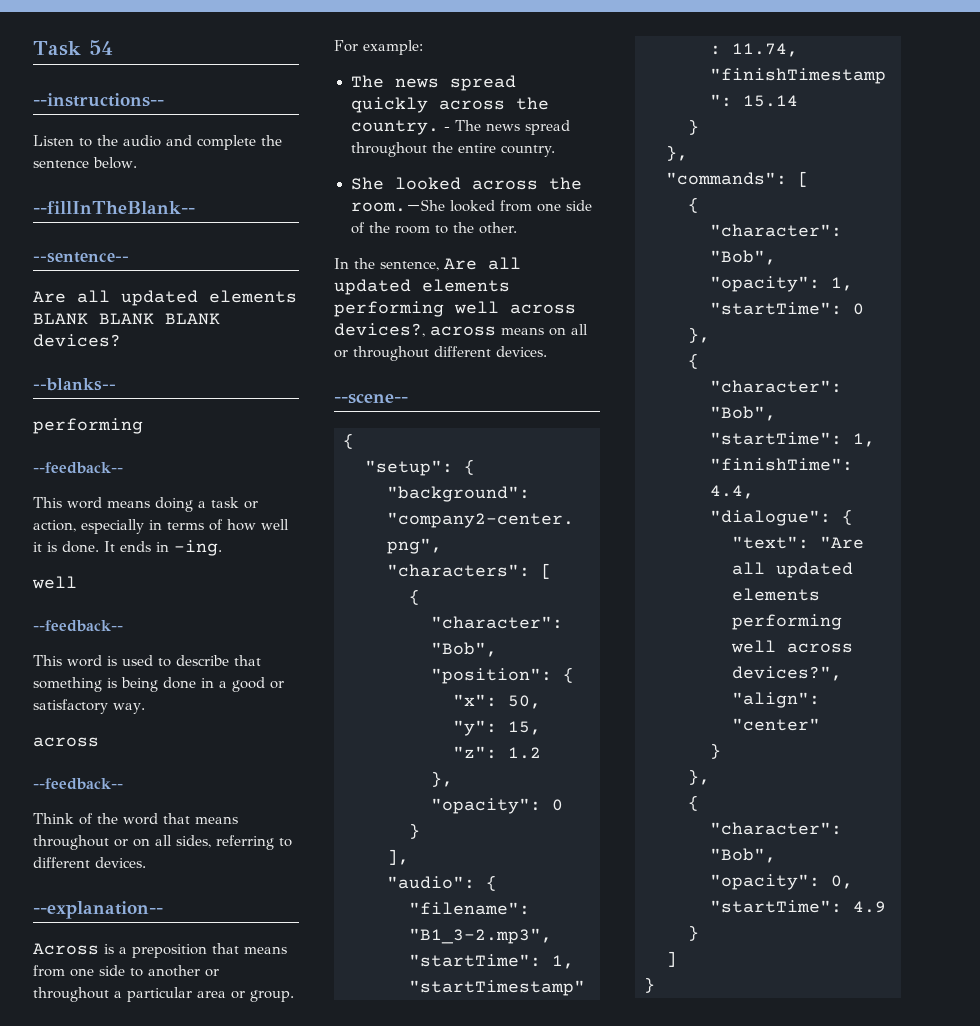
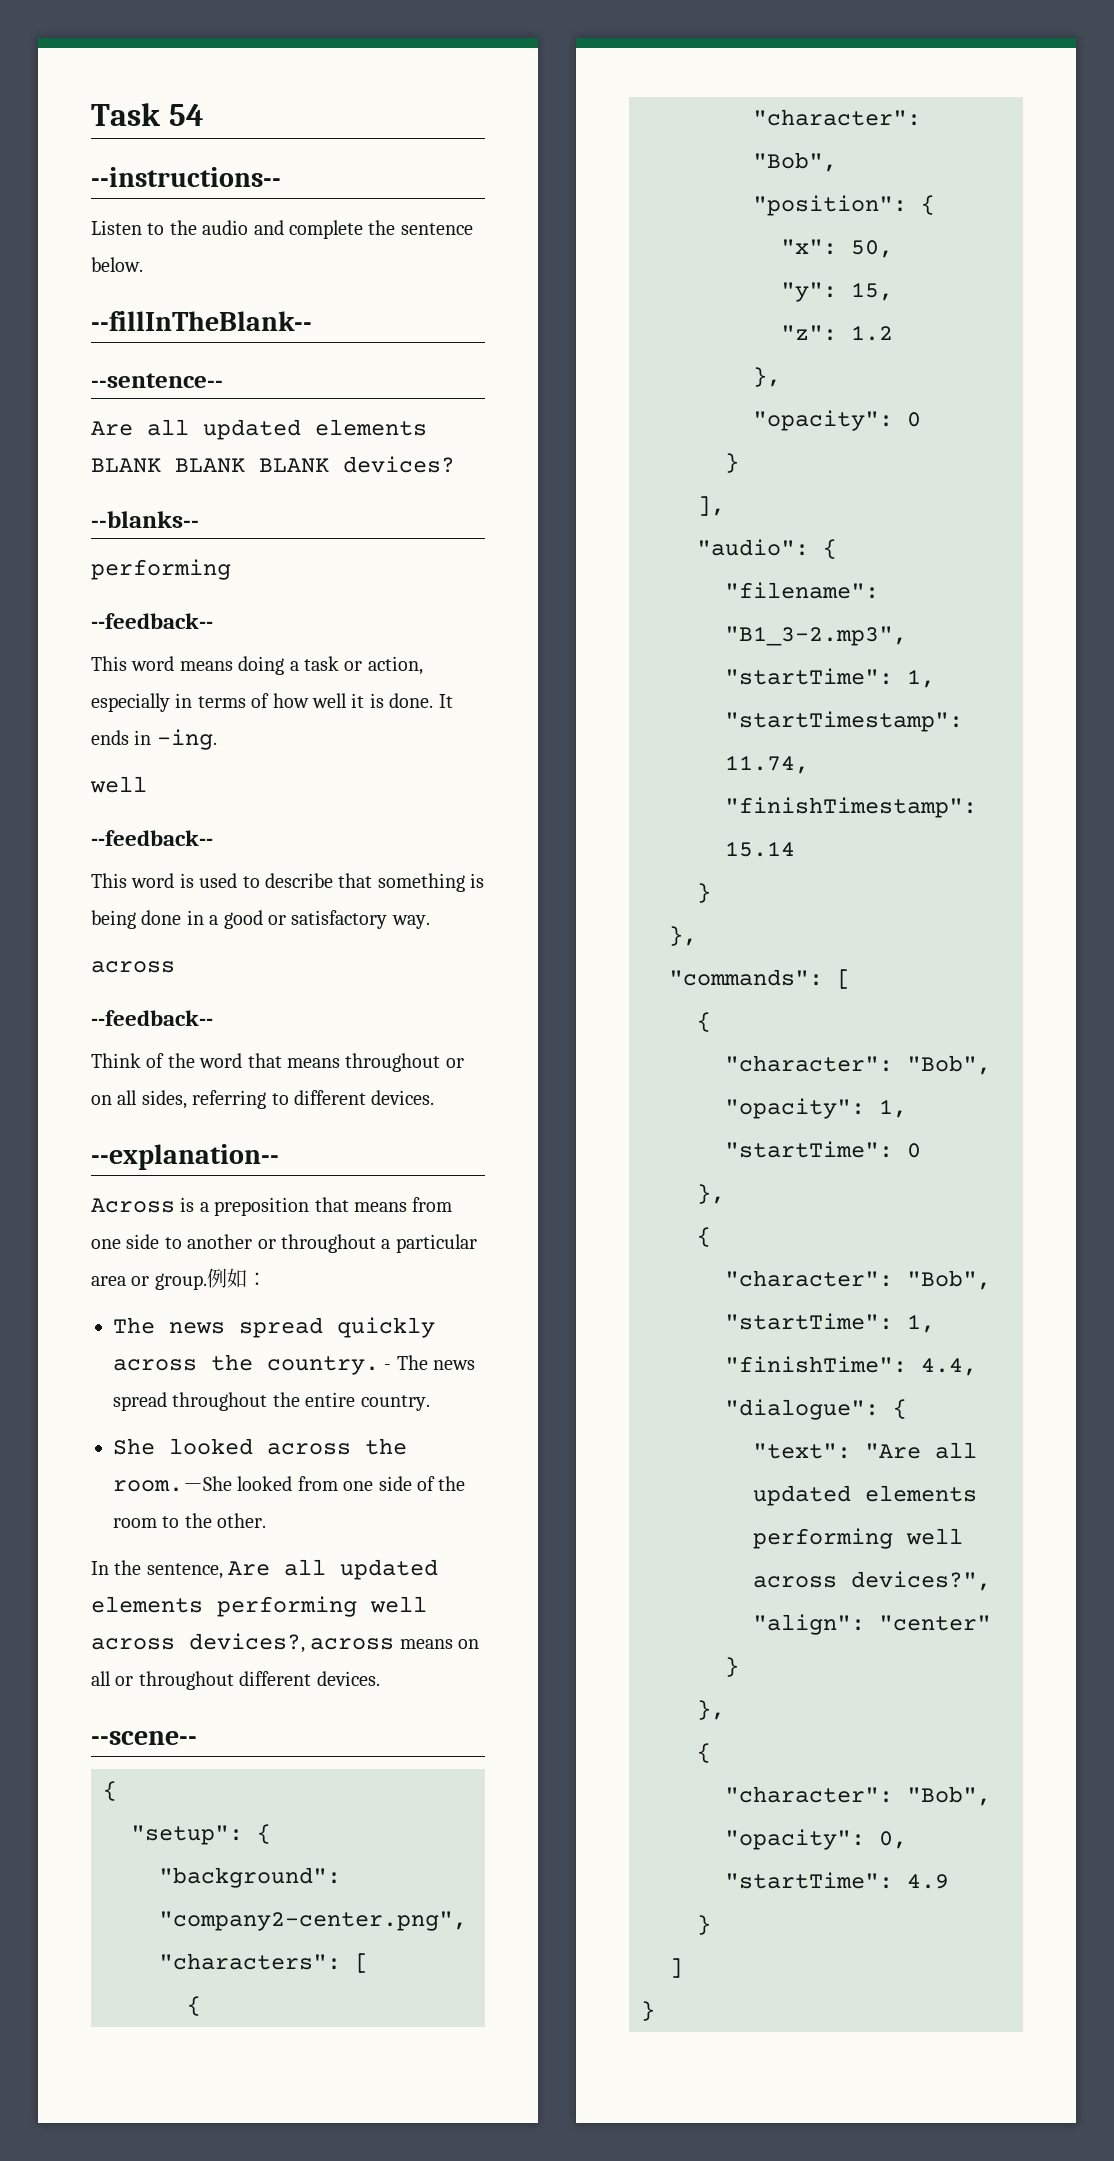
- For example:
+ 例如：

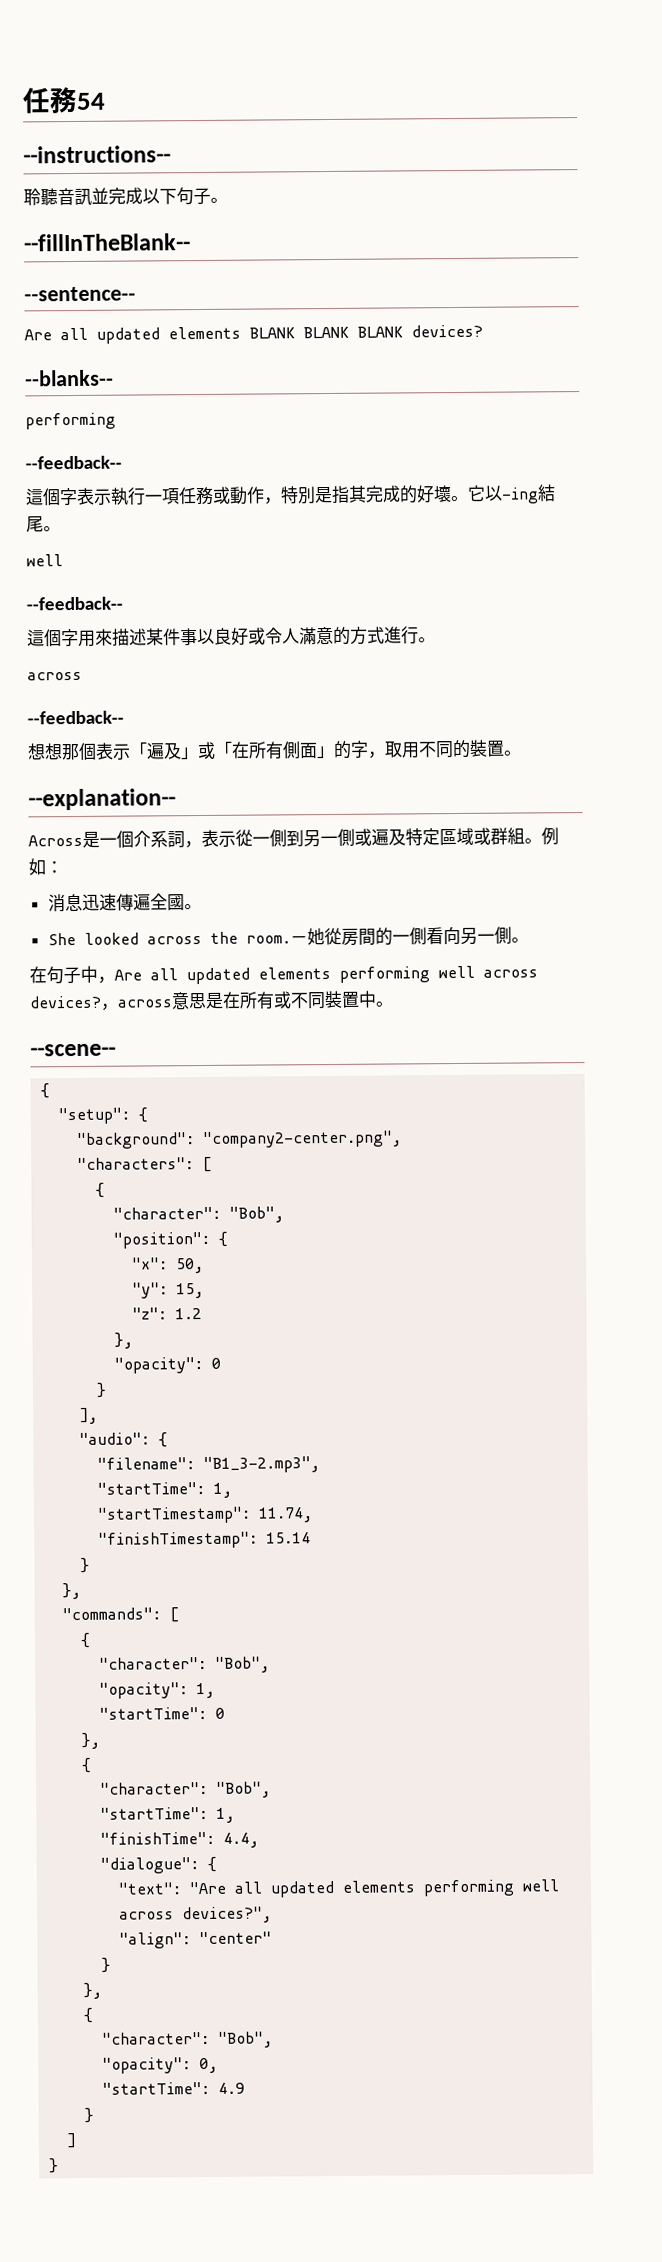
- Task 54
+ 任務54
- Listen to the audio and complete the sentence below.
+ 聆聽音訊並完成以下句子。
- This word means doing a task or action, especially in terms of how well it is done. It ends in -ing.
+ 這個字表示執行一項任務或動作，特別是指其完成的好壞。它以-ing結尾。
  well
  --feedback--
- This word is used to describe that something is being done in a good or satisfactory way.
+ 這個字用來描述某件事以良好或令人滿意的方式進行。
  across
  --feedback--
- Think of the word that means throughout or on all sides, referring to different devices.
+ 想想那個表示「遍及」或「在所有側面」的字，取用不同的裝置。
  --explanation--
- Across is a preposition that means from one side to another or throughout a particular area or group.例如：
- The news spread quickly across the country. - The news spread throughout the entire country.
+ Across是一個介系詞，表示從一側到另一側或遍及特定區域或群組。例如：
+ 消息迅速傳遍全國。
- －She looked from one side of the room to the other.
- In the sentence, Are all updated elements performing well across devices?, across means on all or throughout different devices.
+ －她從房間的一側看向另一側。
+ 在句子中，Are all updated elements performing well across devices?，across意思是在所有或不同裝置中。

